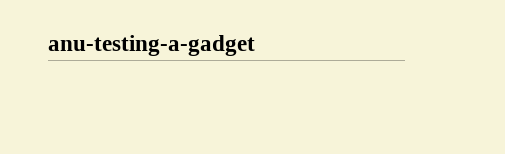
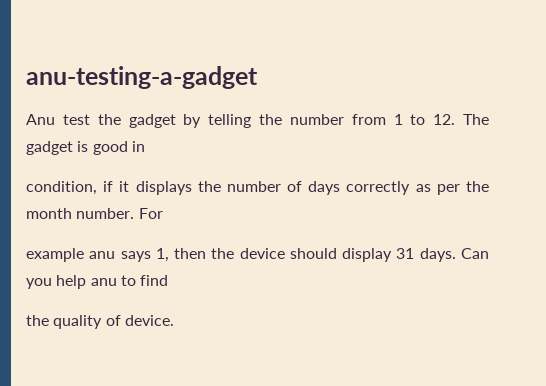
+ Anu test the gadget by telling the number from 1 to 12. The gadget is good in
+ condition, if it displays the number of days correctly as per the month number. For
+ example anu says 1, then the device should display 31 days. Can you help anu to find
+ the quality of device.

